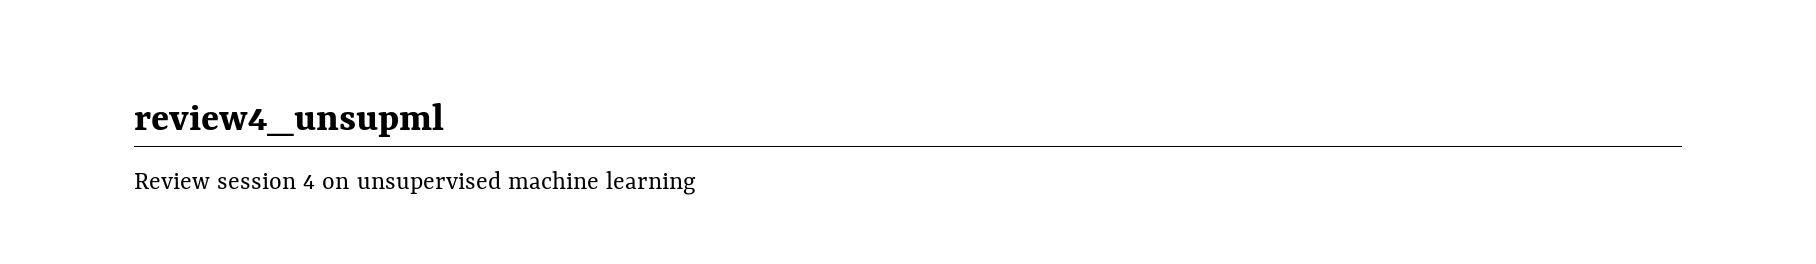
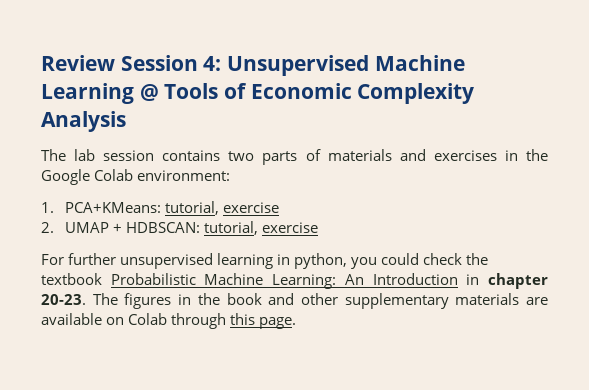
- review4_unsupml
- Review session 4 on unsupervised machine learning
+ Review Session 4: Unsupervised Machine Learning @ Tools of Economic Complexity Analysis
+ The lab session contains two parts of materials and exercises in the Google Colab environment:
+ 1. PCA+KMeans: tutorial, exercise
+ 2. UMAP + HDBSCAN: tutorial, exercise
+ For further unsupervised learning in python, you could check the textbook Probabilistic Machine Learning: An Introduction in chapter 20-23. The figures in the book and other supplementary materials are available on Colab through this page.

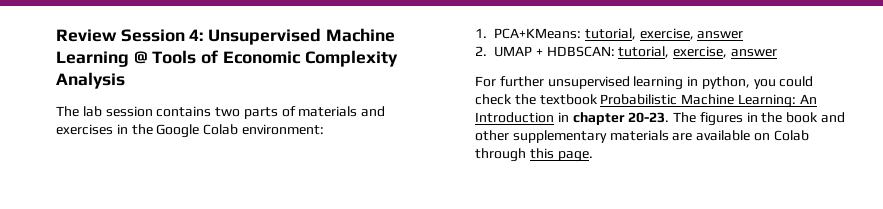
- 1. PCA+KMeans: tutorial, exercise
+ 1. PCA+KMeans: tutorial, exercise, answer
- 2. UMAP + HDBSCAN: tutorial, exercise
+ 2. UMAP + HDBSCAN: tutorial, exercise, answer

